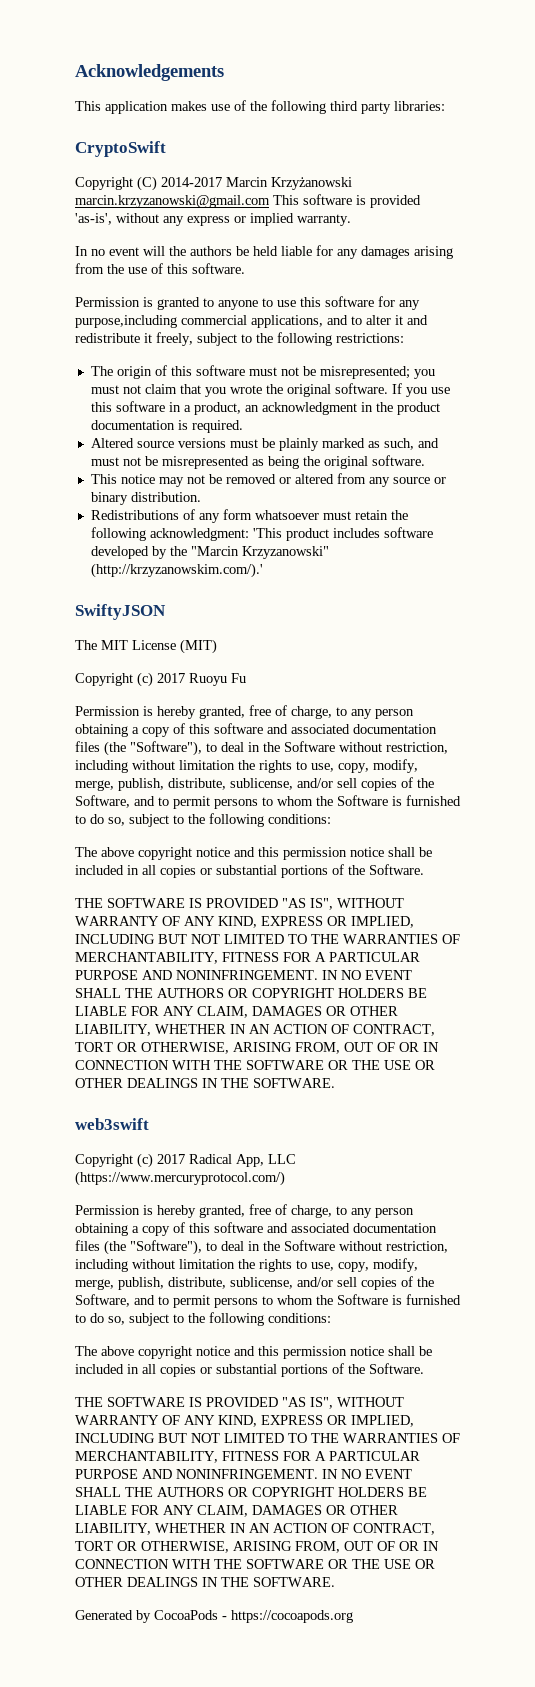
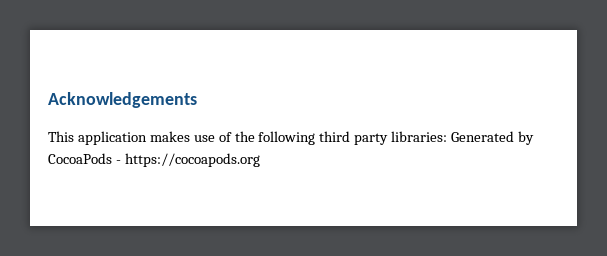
- This application makes use of the following third party libraries:
- CryptoSwift
- Copyright (C) 2014-2017 Marcin Krzyżanowski marcin.krzyzanowski@gmail.com This software is provided 'as-is', without any express or implied warranty.
- In no event will the authors be held liable for any damages arising from the use of this software.
- Permission is granted to anyone to use this software for any purpose,including commercial applications, and to alter it and redistribute it freely, subject to the following restrictions:
- The origin of this software must not be misrepresented; you must not claim that you wrote the original software. If you use this software in a product, an acknowledgment in the product documentation is required.
- Altered source versions must be plainly marked as such, and must not be misrepresented as being the original software.
- This notice may not be removed or altered from any source or binary distribution.
- Redistributions of any form whatsoever must retain the following acknowledgment: 'This product includes software developed by the "Marcin Krzyzanowski" (http://krzyzanowskim.com/).'
- SwiftyJSON
- The MIT License (MIT)
- Copyright (c) 2017 Ruoyu Fu
- Permission is hereby granted, free of charge, to any person obtaining a copy of this software and associated documentation files (the "Software"), to deal in the Software without restriction, including without limitation the rights to use, copy, modify, merge, publish, distribute, sublicense, and/or sell copies of the Software, and to permit persons to whom the Software is furnished to do so, subject to the following conditions:
- The above copyright notice and this permission notice shall be included in all copies or substantial portions of the Software.
- THE SOFTWARE IS PROVIDED "AS IS", WITHOUT WARRANTY OF ANY KIND, EXPRESS OR IMPLIED, INCLUDING BUT NOT LIMITED TO THE WARRANTIES OF MERCHANTABILITY, FITNESS FOR A PARTICULAR PURPOSE AND NONINFRINGEMENT. IN NO EVENT SHALL THE AUTHORS OR COPYRIGHT HOLDERS BE LIABLE FOR ANY CLAIM, DAMAGES OR OTHER LIABILITY, WHETHER IN AN ACTION OF CONTRACT, TORT OR OTHERWISE, ARISING FROM, OUT OF OR IN CONNECTION WITH THE SOFTWARE OR THE USE OR OTHER DEALINGS IN THE SOFTWARE.
- web3swift
- Copyright (c) 2017 Radical App, LLC (https://www.mercuryprotocol.com/)
- Permission is hereby granted, free of charge, to any person obtaining a copy of this software and associated documentation files (the "Software"), to deal in the Software without restriction, including without limitation the rights to use, copy, modify, merge, publish, distribute, sublicense, and/or sell copies of the Software, and to permit persons to whom the Software is furnished to do so, subject to the following conditions:
- The above copyright notice and this permission notice shall be included in all copies or substantial portions of the Software.
- THE SOFTWARE IS PROVIDED "AS IS", WITHOUT WARRANTY OF ANY KIND, EXPRESS OR IMPLIED, INCLUDING BUT NOT LIMITED TO THE WARRANTIES OF MERCHANTABILITY, FITNESS FOR A PARTICULAR PURPOSE AND NONINFRINGEMENT. IN NO EVENT SHALL THE AUTHORS OR COPYRIGHT HOLDERS BE LIABLE FOR ANY CLAIM, DAMAGES OR OTHER LIABILITY, WHETHER IN AN ACTION OF CONTRACT, TORT OR OTHERWISE, ARISING FROM, OUT OF OR IN CONNECTION WITH THE SOFTWARE OR THE USE OR OTHER DEALINGS IN THE SOFTWARE.
- Generated by CocoaPods - https://cocoapods.org
+ This application makes use of the following third party libraries: Generated by CocoaPods - https://cocoapods.org

